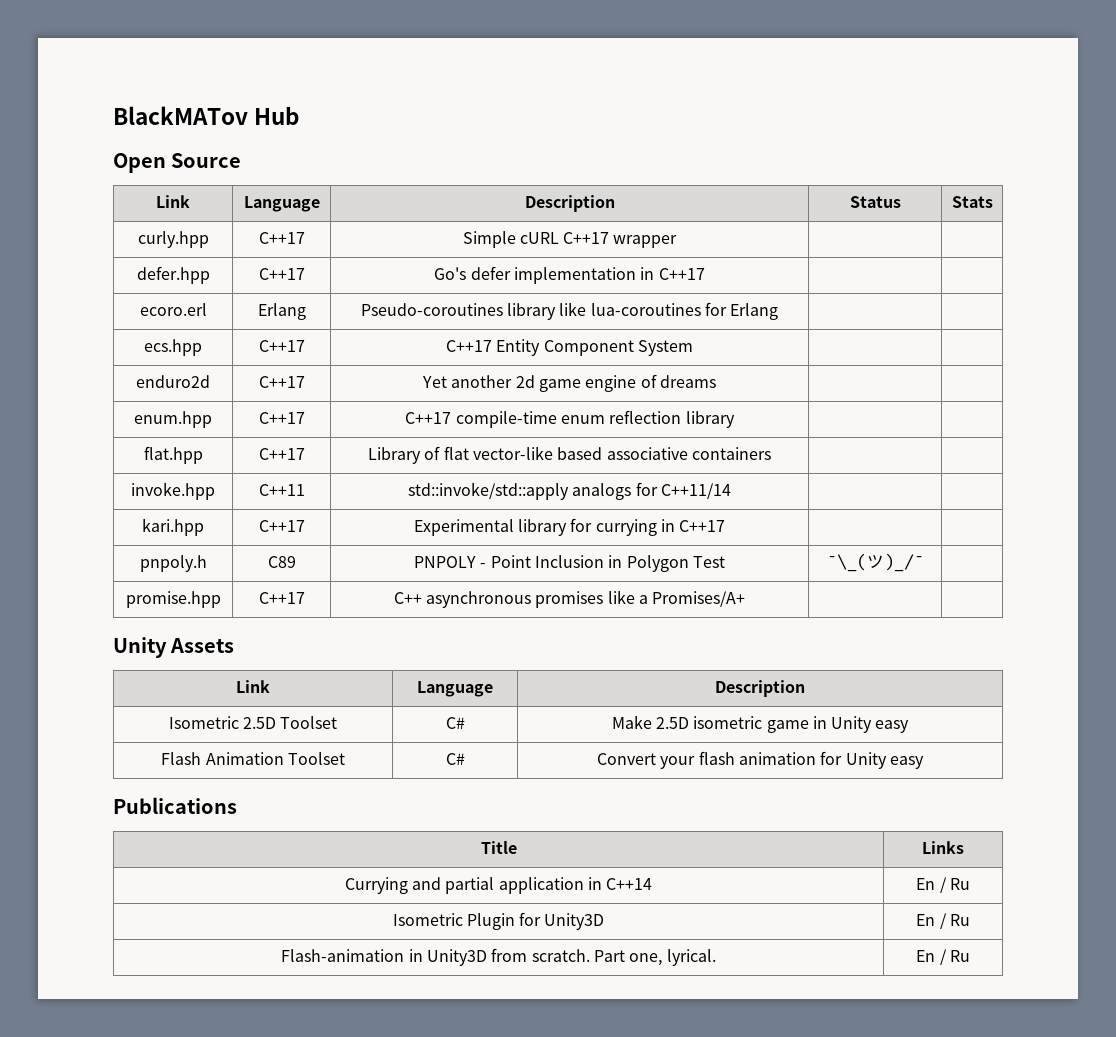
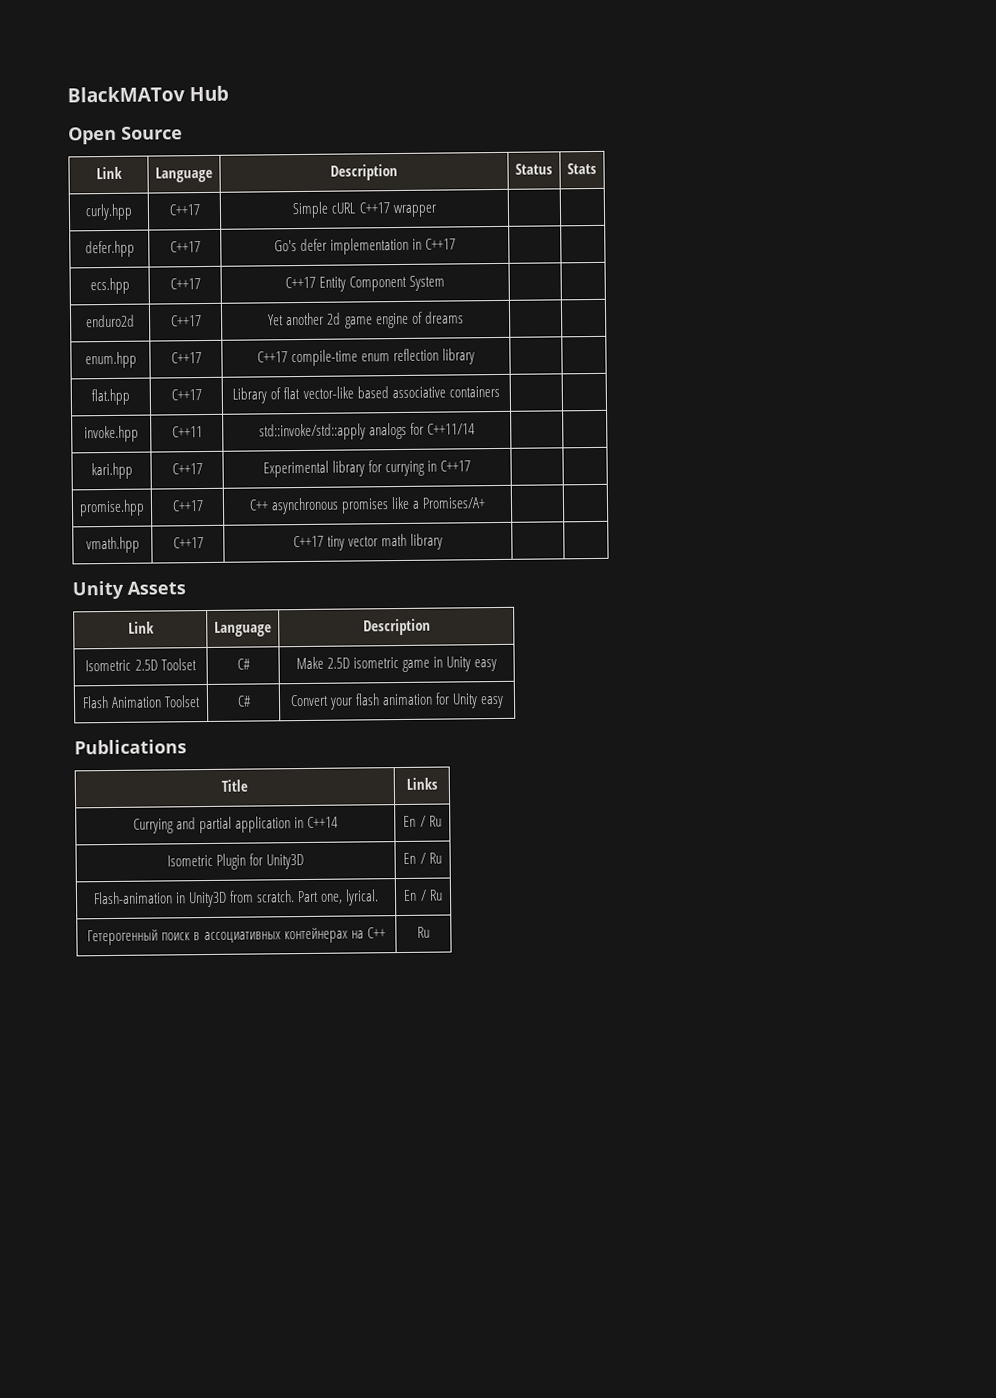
- ecoro.erl | Erlang | Pseudo-coroutines library like lua-coroutines for Erlang | |
- pnpoly.h | C89 | PNPOLY - Point Inclusion in Polygon Test | ¯\_(ツ)_/¯ |
+ vmath.hpp | C++17 | C++17 tiny vector math library | |
+ Гетерогенный поиск в ассоциативных контейнерах на C++ | Ru

